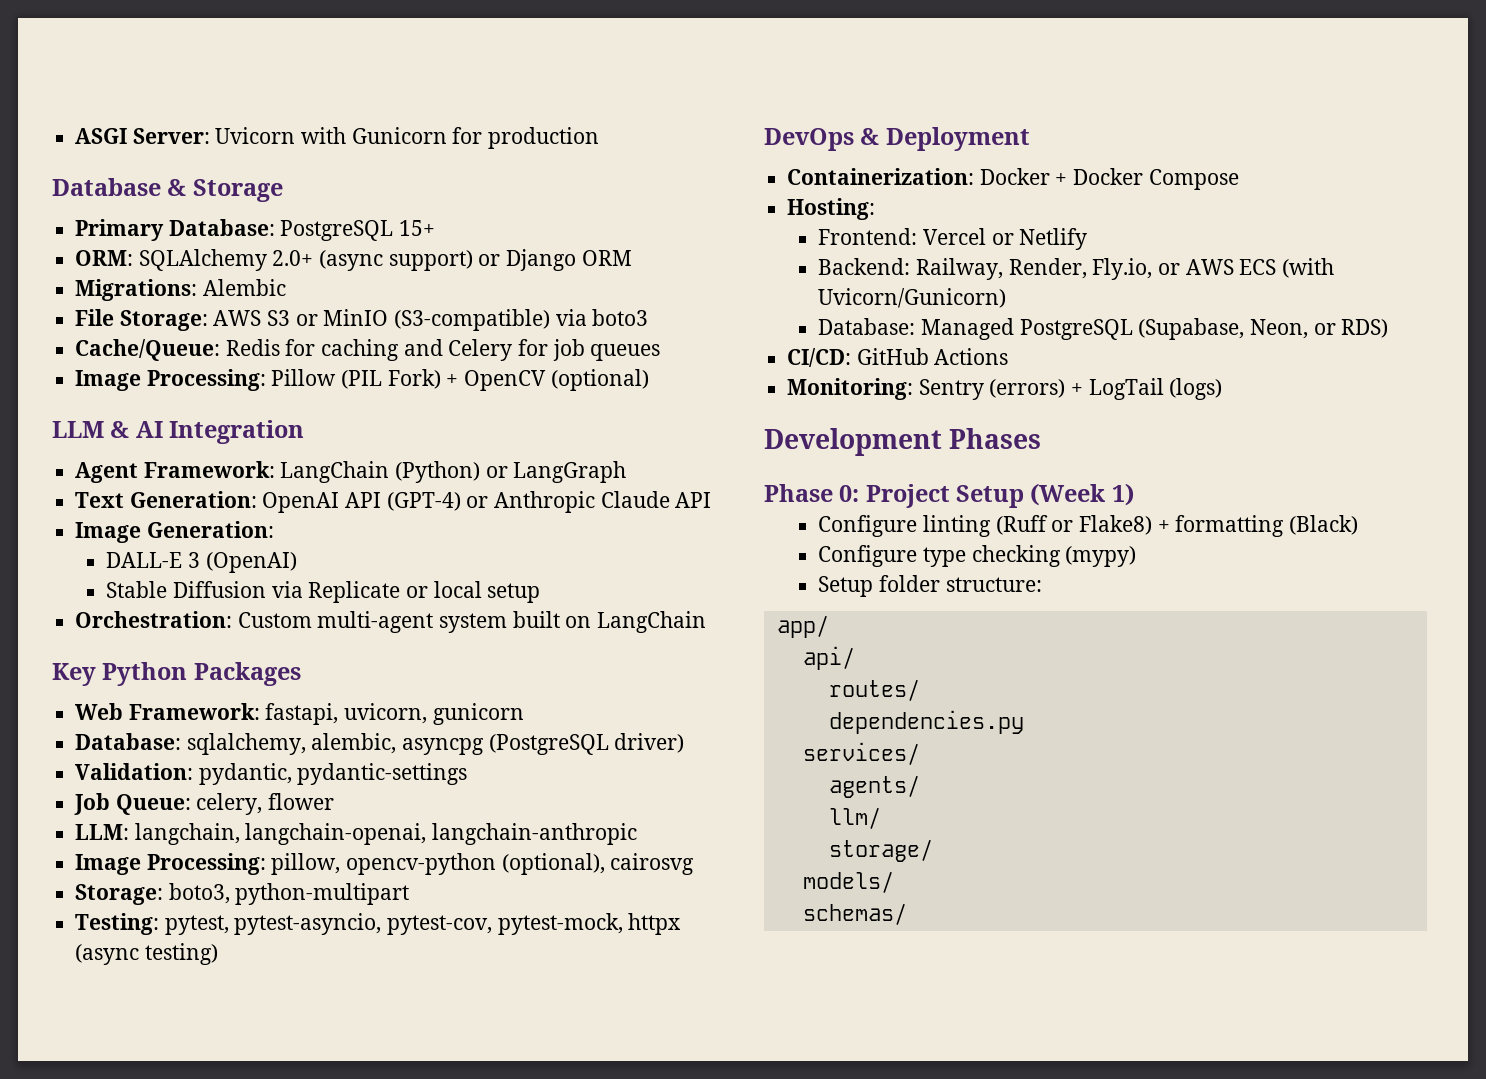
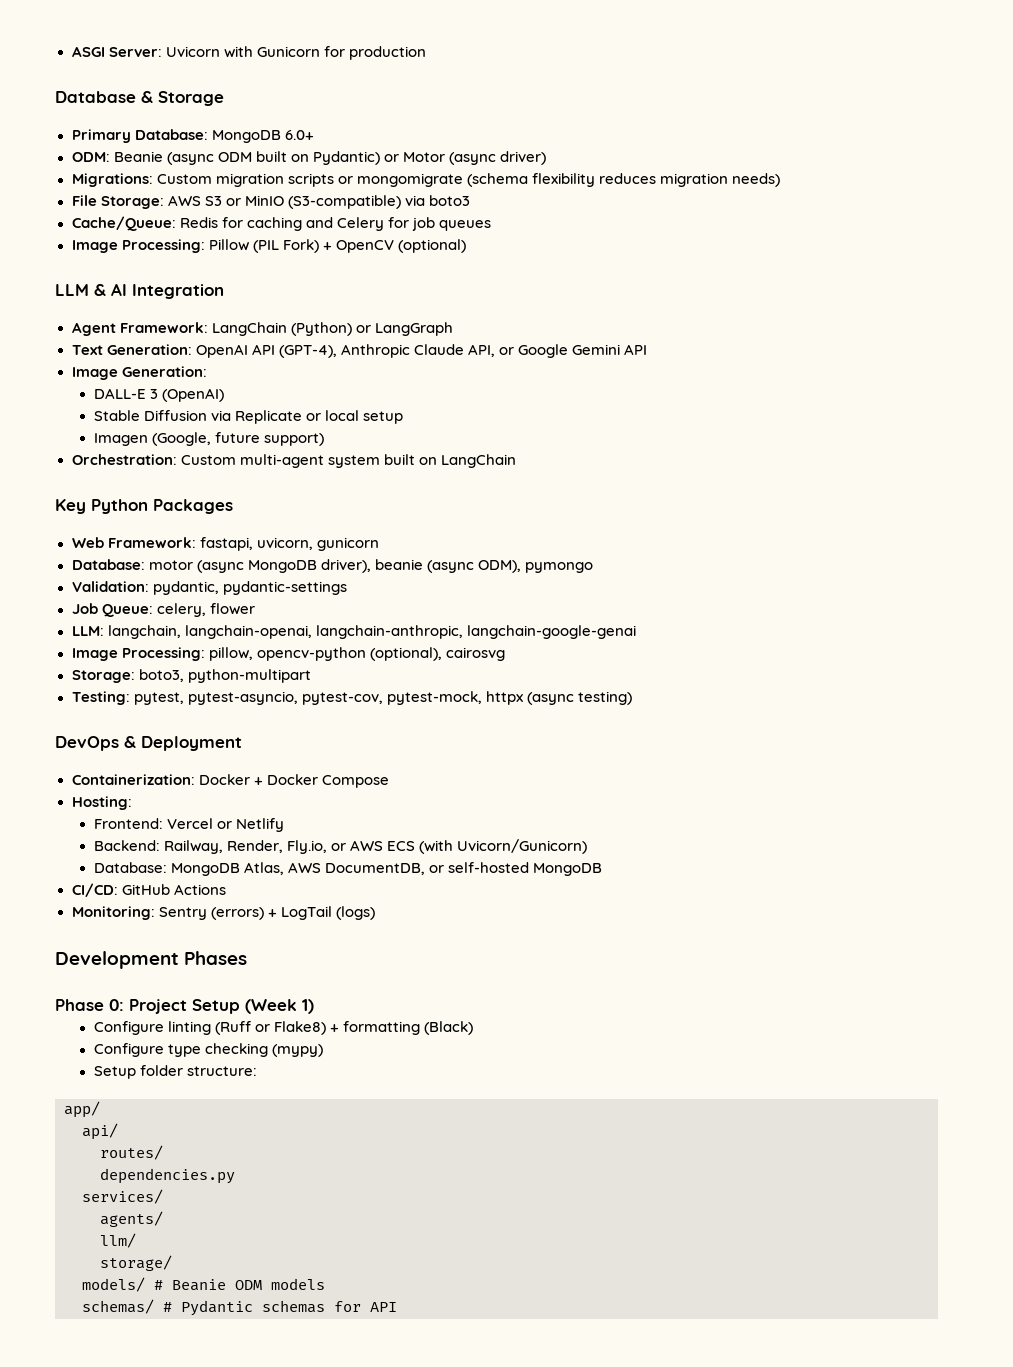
- Primary Database: PostgreSQL 15+
- ORM: SQLAlchemy 2.0+ (async support) or Django ORM
- Migrations: Alembic
+ Primary Database: MongoDB 6.0+
+ ODM: Beanie (async ODM built on Pydantic) or Motor (async driver)
+ Migrations: Custom migration scripts or mongomigrate (schema flexibility reduces migration needs)
- Text Generation: OpenAI API (GPT-4) or Anthropic Claude API
+ Text Generation: OpenAI API (GPT-4), Anthropic Claude API, or Google Gemini API
+ Imagen (Google, future support)
- Database: sqlalchemy, alembic, asyncpg (PostgreSQL driver)
+ Database: motor (async MongoDB driver), beanie (async ODM), pymongo
- LLM: langchain, langchain-openai, langchain-anthropic
+ LLM: langchain, langchain-openai, langchain-anthropic, langchain-google-genai
- Database: Managed PostgreSQL (Supabase, Neon, or RDS)
+ Database: MongoDB Atlas, AWS DocumentDB, or self-hosted MongoDB
- models/
- schemas/
+ models/ # Beanie ODM models
+ schemas/ # Pydantic schemas for API

